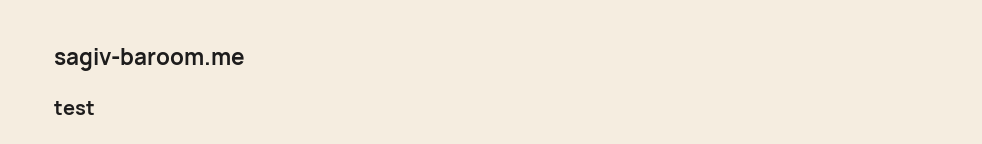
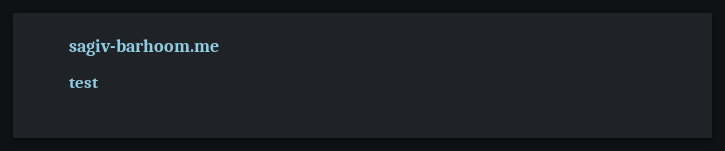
- sagiv-baroom.me
+ sagiv-barhoom.me

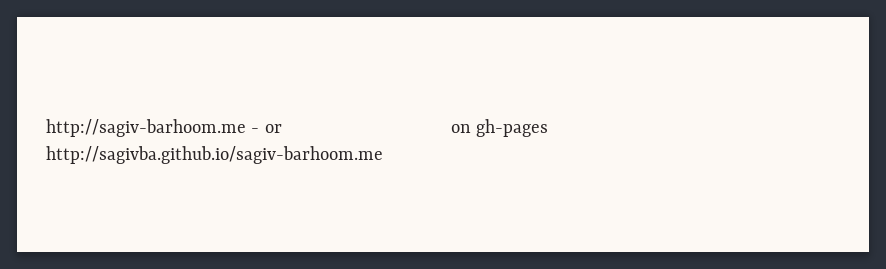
- sagiv-barhoom.me
- test
+ http://sagiv-barhoom.me - or http://sagivba.github.io/sagiv-barhoom.me on gh-pages

